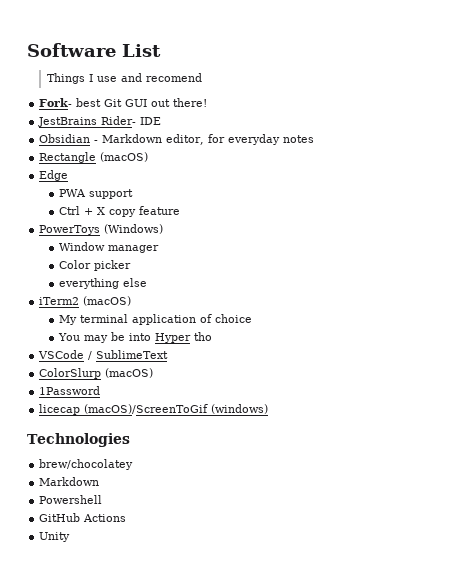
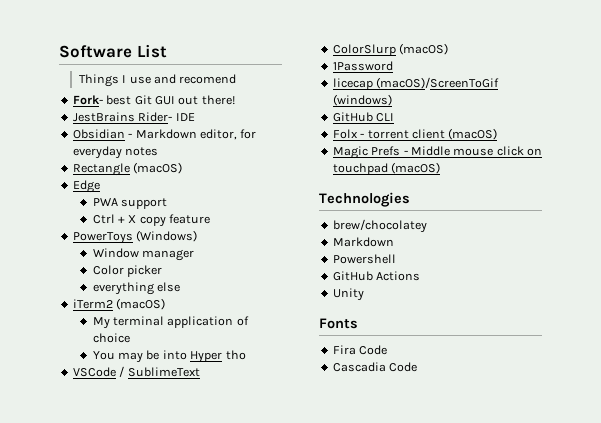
+ GitHub CLI
+ Folx - torrent client (macOS)
+ Magic Prefs - Middle mouse click on touchpad (macOS)
+ Fonts
+ Fira Code
+ Cascadia Code

